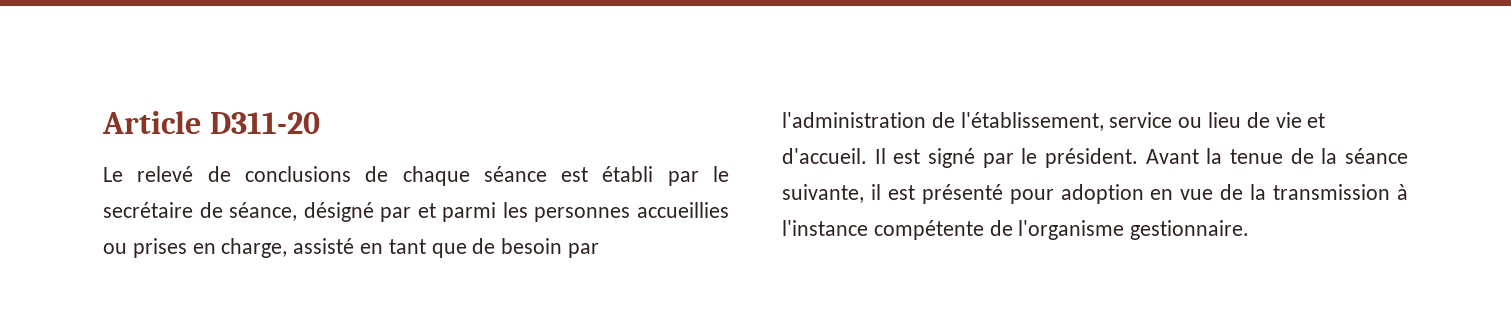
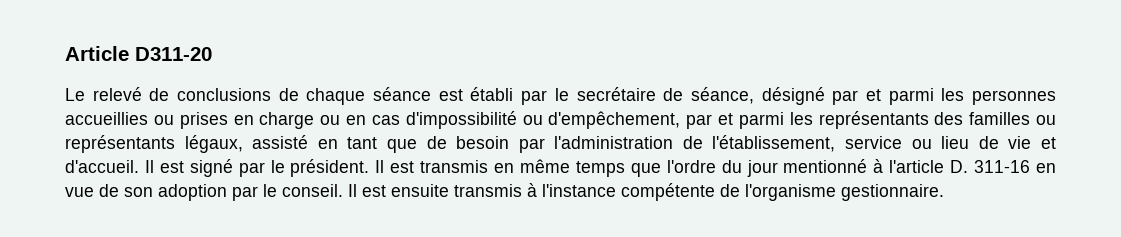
- Le relevé de conclusions de chaque séance est établi par le secrétaire de séance, désigné par et parmi les personnes accueillies ou prises en charge, assisté en tant que de besoin par l'administration de l'établissement, service ou lieu de vie et d'accueil.
+ Le relevé de conclusions de chaque séance est établi par le secrétaire de séance, désigné par et parmi les personnes accueillies ou prises en charge ou en cas d'impossibilité ou d'empêchement, par et parmi les représentants des familles ou représentants légaux, assisté en tant que de besoin par l'administration de l'établissement, service ou lieu de vie et d'accueil.
- Avant la tenue de la séance suivante, il est présenté pour adoption en vue de la transmission à l'instance compétente de l'organisme gestionnaire.
+ Il est transmis en même temps que l'ordre du jour mentionné à l'article D. 311-16 en vue de son adoption par le conseil. Il est ensuite transmis à l'instance compétente de l'organisme gestionnaire.

